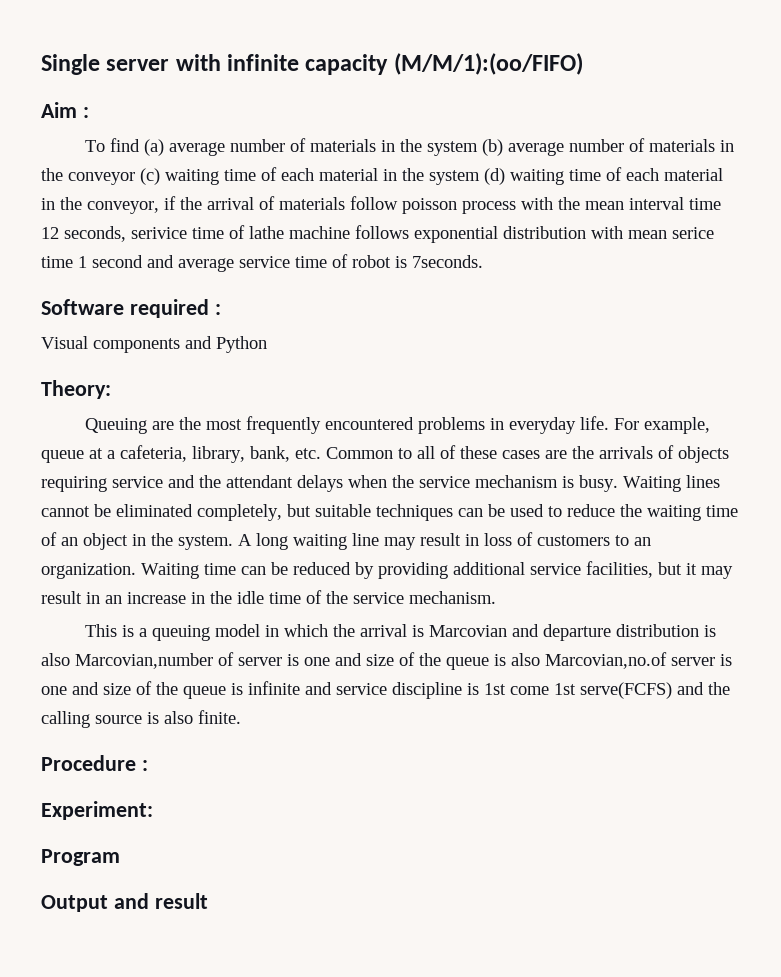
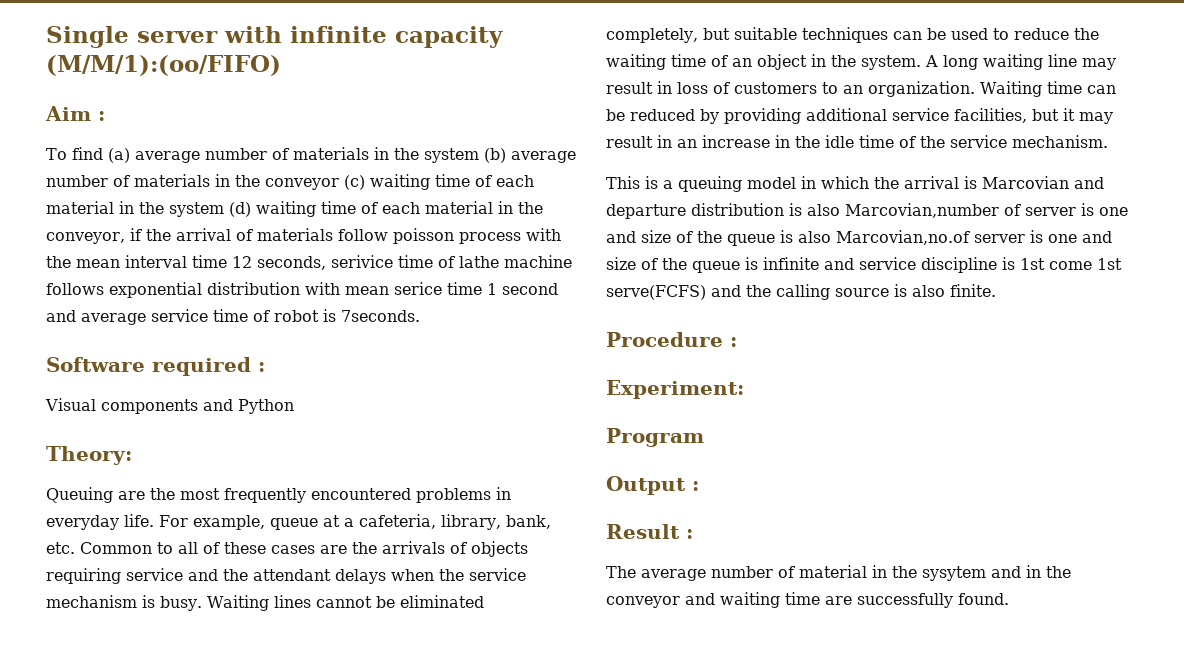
- Output and result
+ Output :
+ Result :
+ The average number of material in the sysytem and in the conveyor and waiting time are successfully found.

